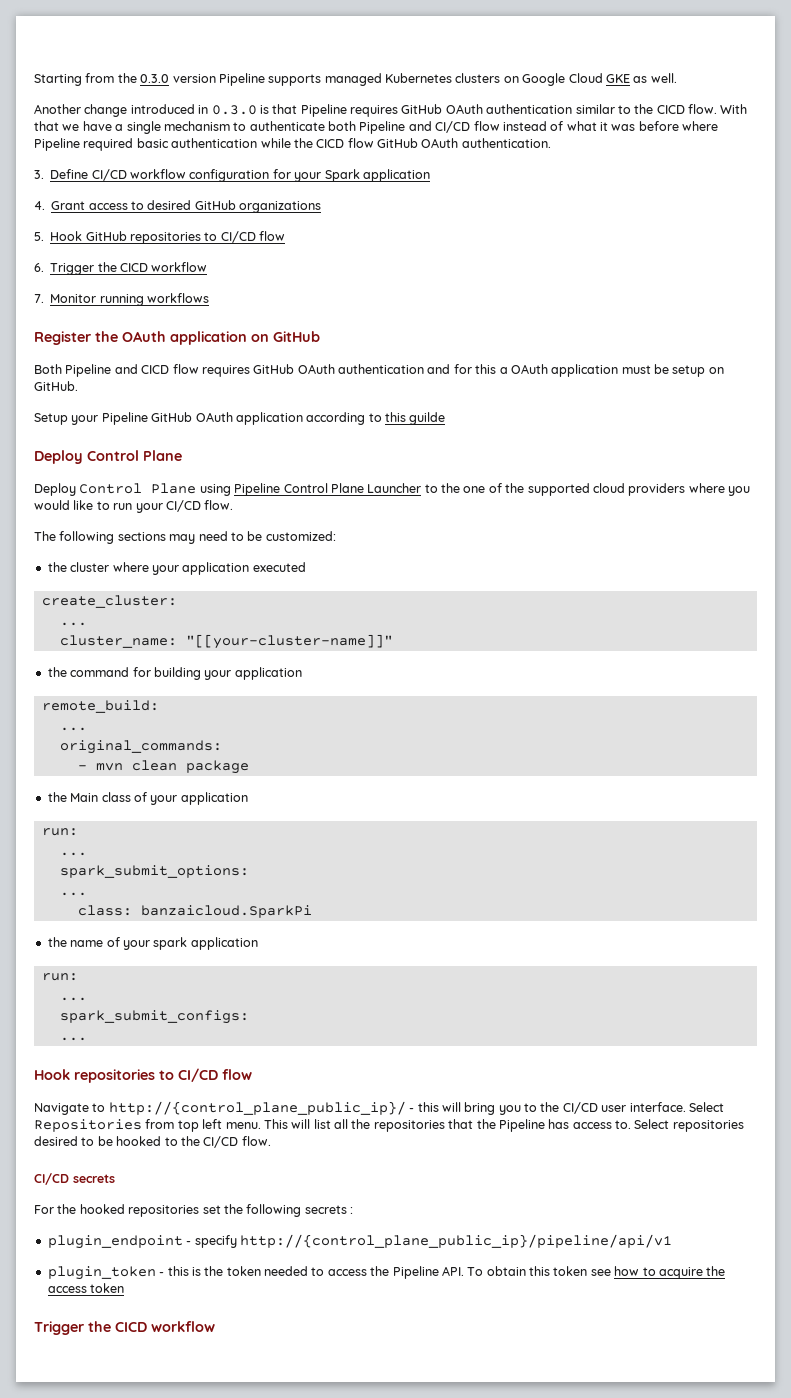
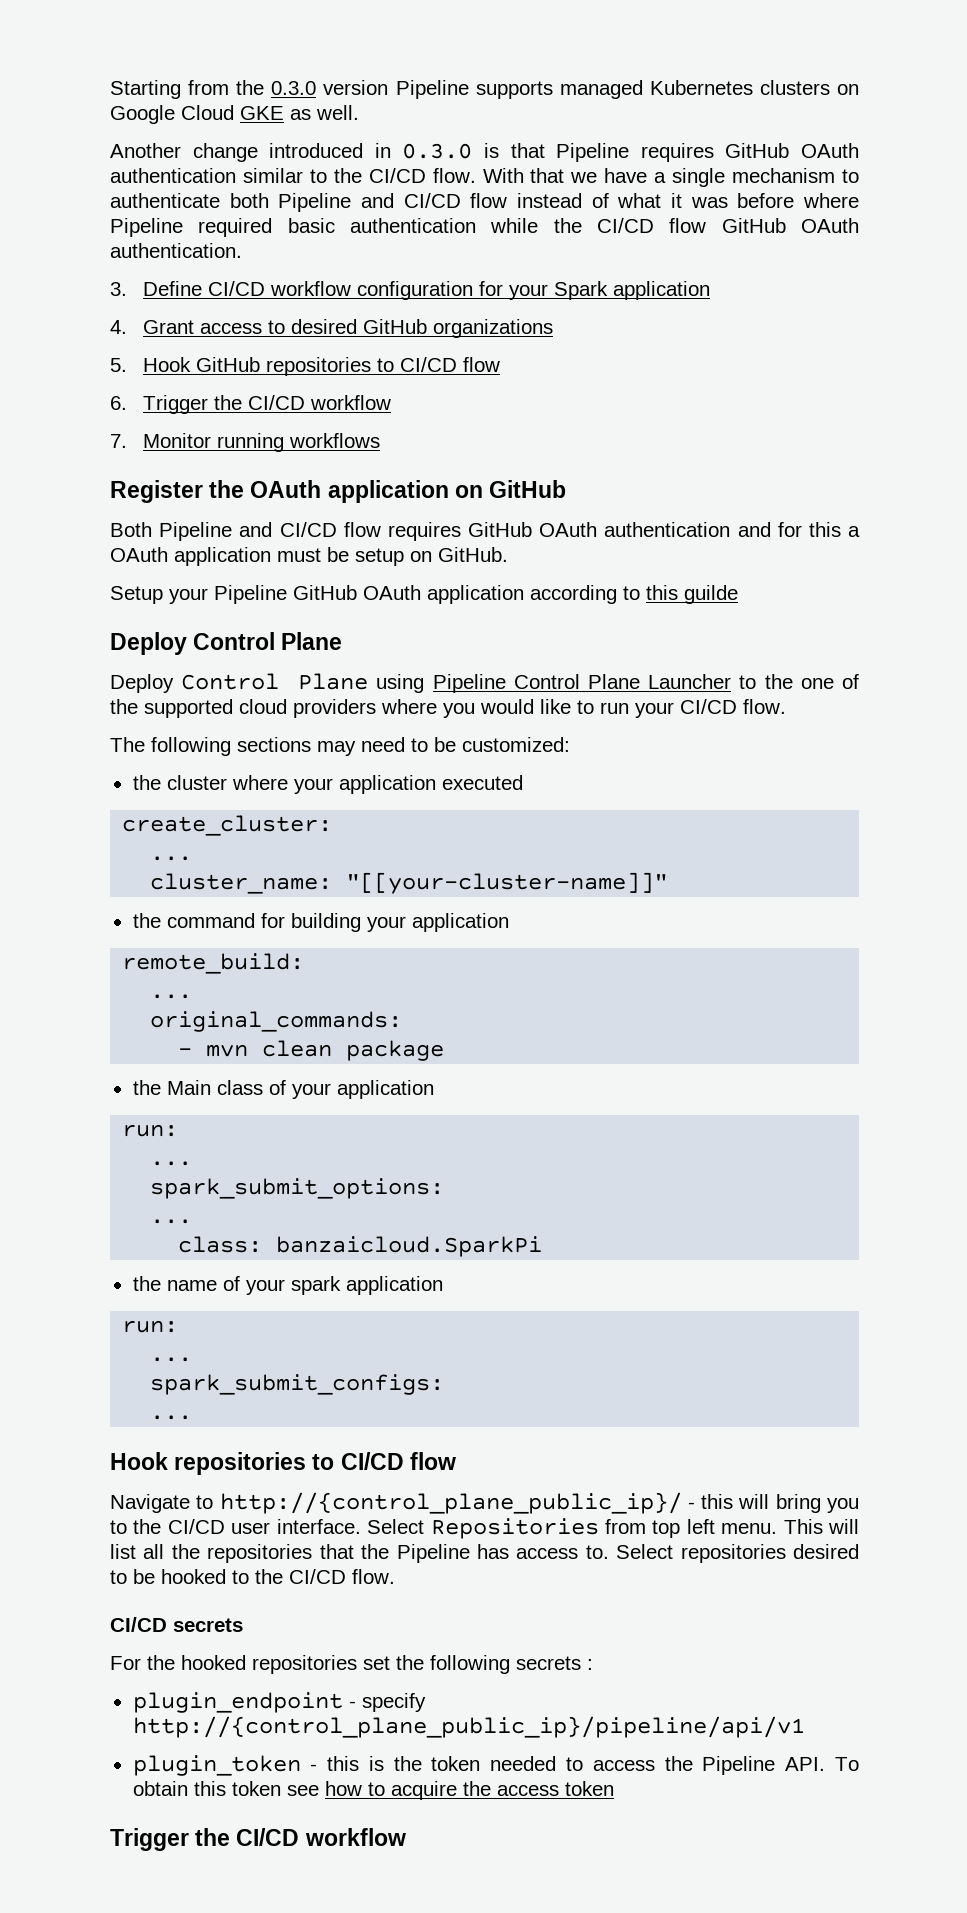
- Another change introduced in 0.3.0 is that Pipeline requires GitHub OAuth authentication similar to the CICD flow.
+ Another change introduced in 0.3.0 is that Pipeline requires GitHub OAuth authentication similar to the CI/CD flow.
- With that we have a single mechanism to authenticate both Pipeline and CI/CD flow instead of what it was before where Pipeline required basic authentication while the CICD flow GitHub OAuth authentication.
+ With that we have a single mechanism to authenticate both Pipeline and CI/CD flow instead of what it was before where Pipeline required basic authentication while the CI/CD flow GitHub OAuth authentication.
- 6. Trigger the CICD workflow
+ 6. Trigger the CI/CD workflow
- Both Pipeline and CICD flow requires GitHub OAuth authentication and for this a OAuth application must be setup on GitHub.
+ Both Pipeline and CI/CD flow requires GitHub OAuth authentication and for this a OAuth application must be setup on GitHub.
  plugin_token - this is the token needed to access the Pipeline API. To obtain this token see how to acquire the access token
- Trigger the CICD workflow
+ Trigger the CI/CD workflow

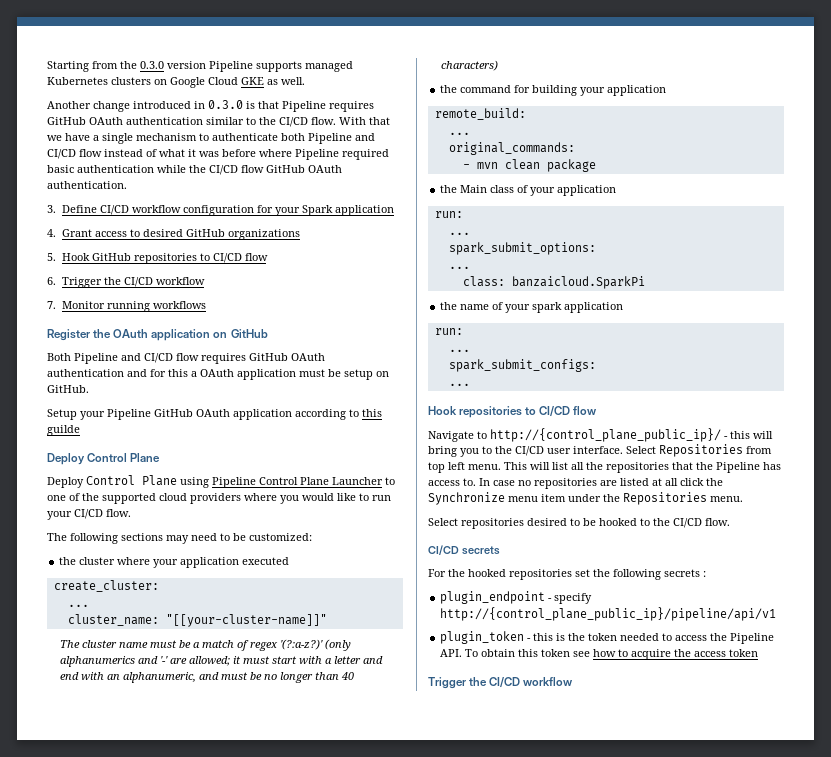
- Deploy Control Plane using Pipeline Control Plane Launcher to the one of the supported cloud providers where you would like to run your CI/CD flow.
+ Deploy Control Plane using Pipeline Control Plane Launcher to one of the supported cloud providers where you would like to run your CI/CD flow.
+ The cluster name must be a match of regex '(?:a-z?)' (only alphanumerics and '-' are allowed; it must start with a letter and end with an alphanumeric, and must be no longer than 40 characters)
- This will list all the repositories that the Pipeline has access to. Select repositories desired to be hooked to the CI/CD flow.
+ This will list all the repositories that the Pipeline has access to. In case no repositories are listed at all click the Synchronize menu item under the Repositories menu.
+ Select repositories desired to be hooked to the CI/CD flow.

